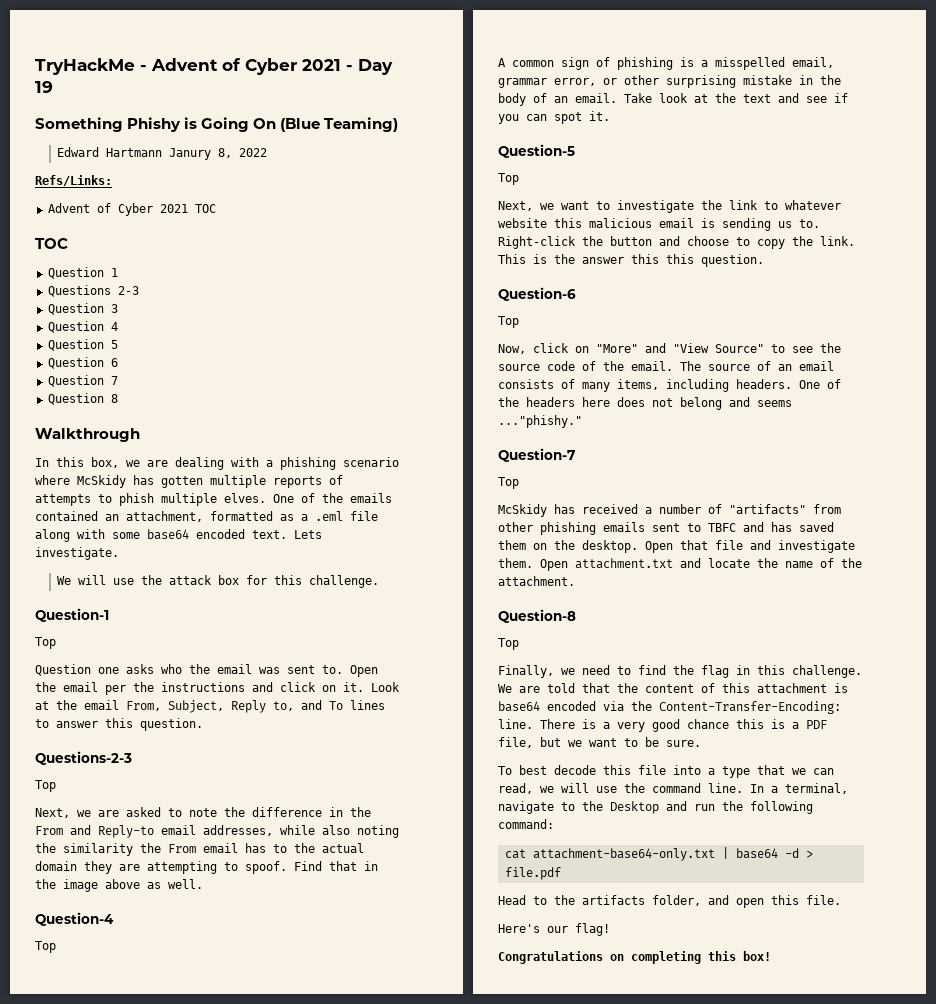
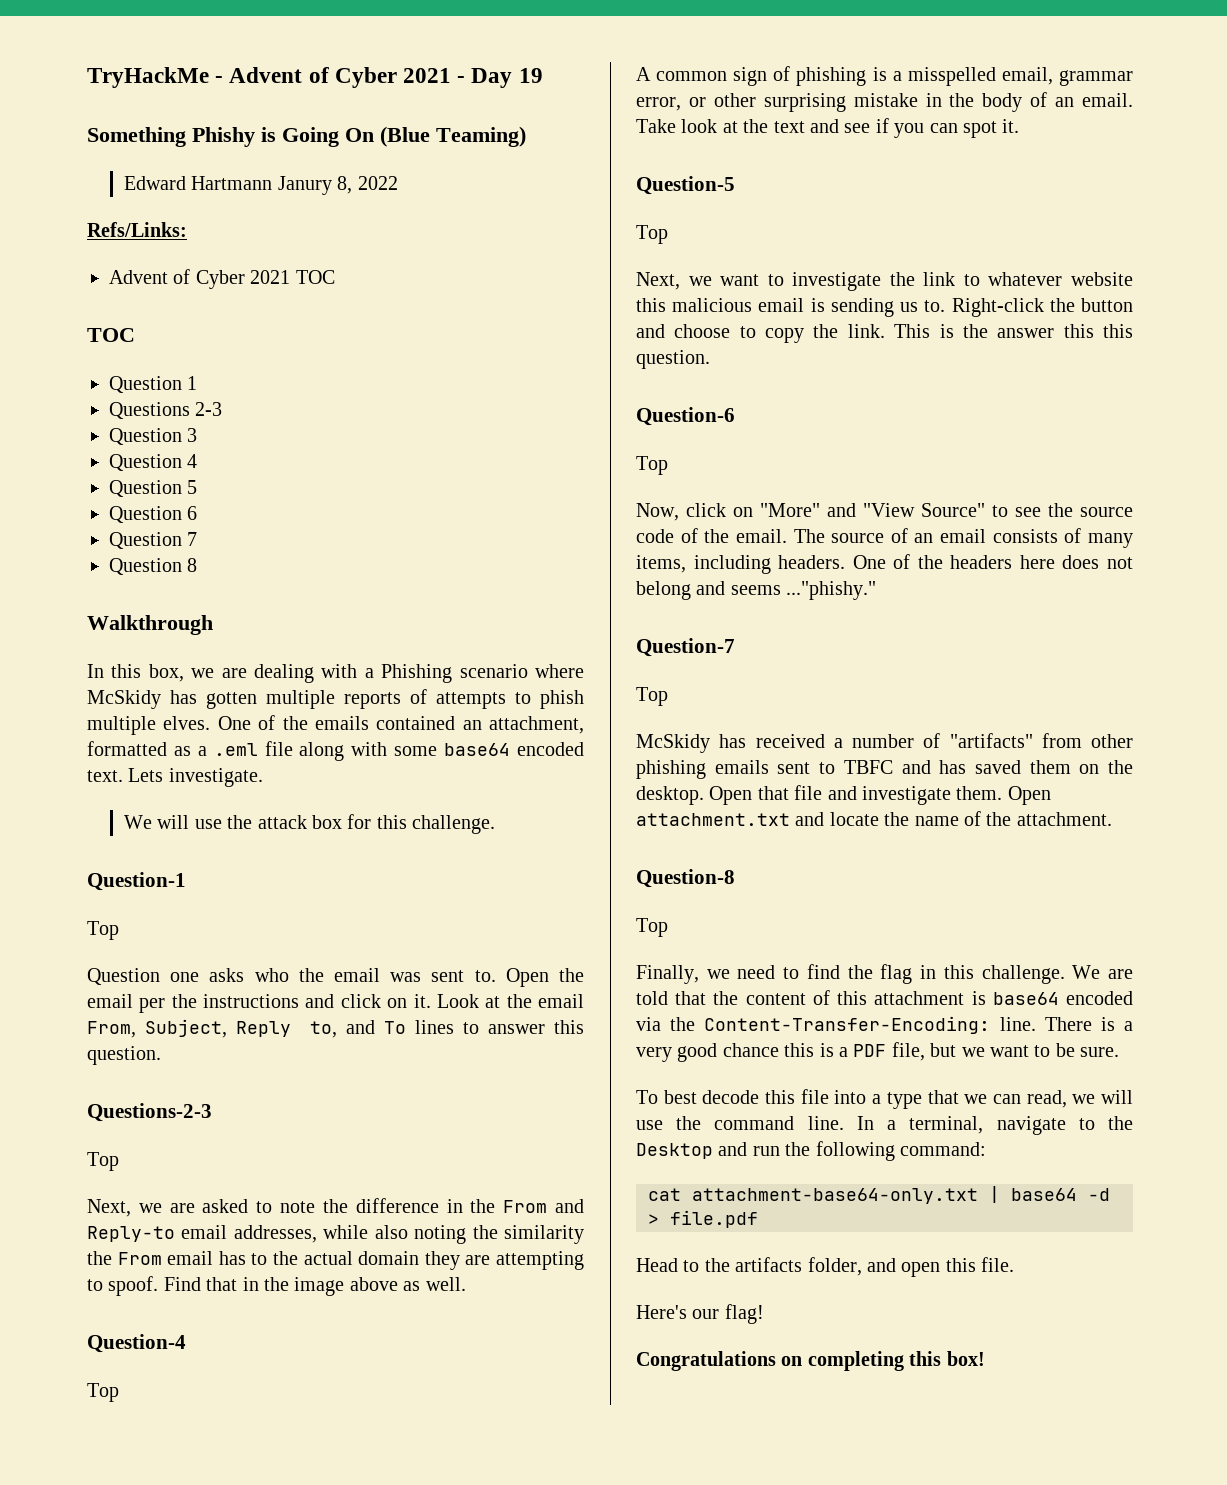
- In this box, we are dealing with a phishing scenario where McSkidy has gotten multiple reports of attempts to phish multiple elves.
+ In this box, we are dealing with a Phishing scenario where McSkidy has gotten multiple reports of attempts to phish multiple elves.

